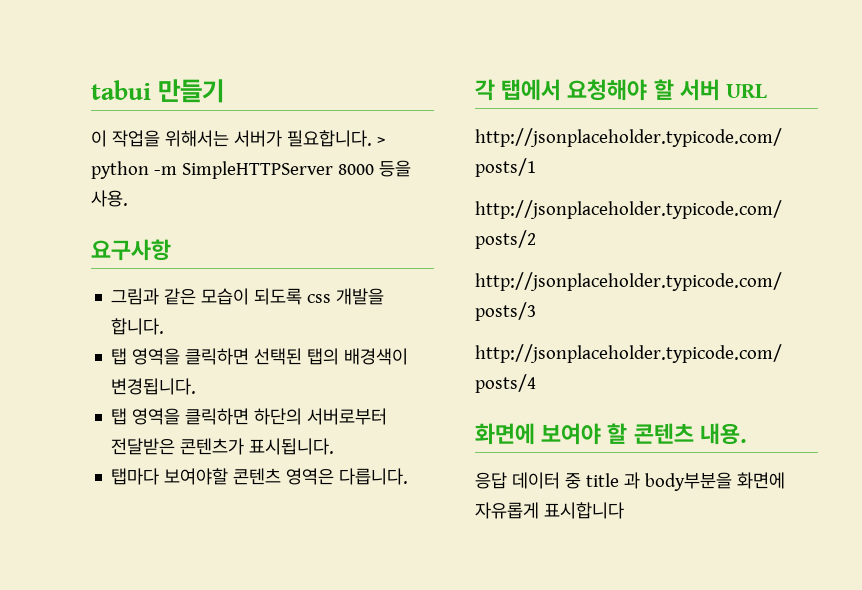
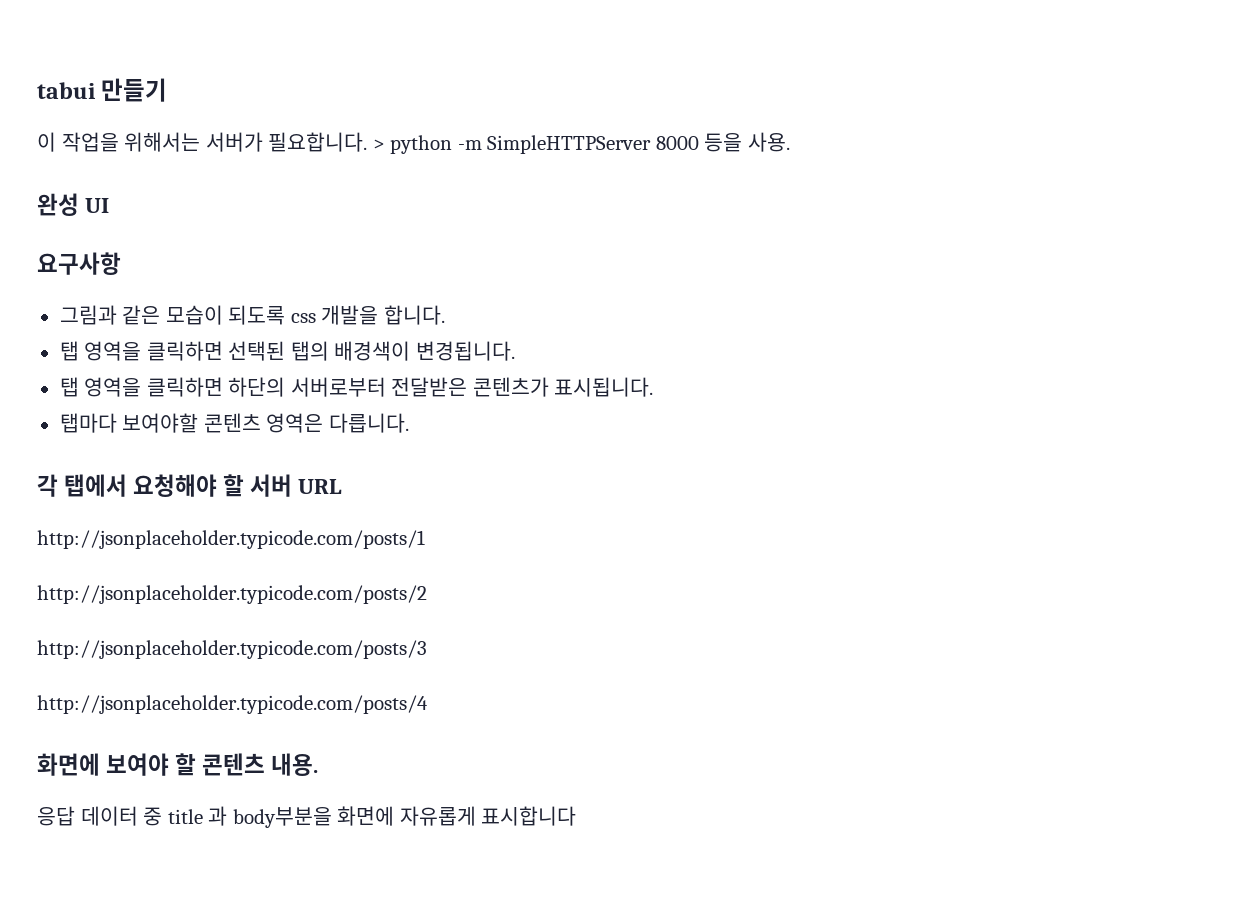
+ 완성 UI

